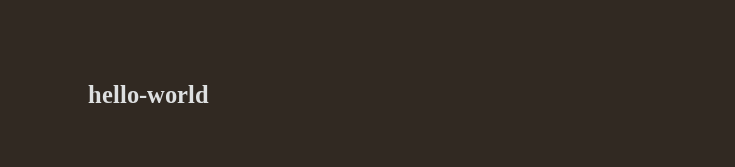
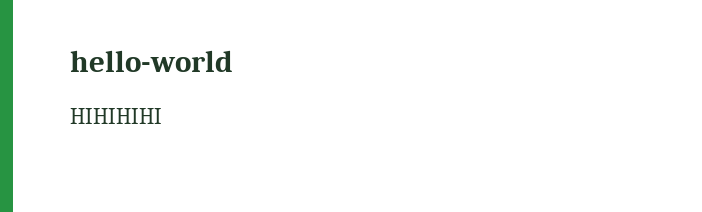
+ HIHIHIHI

